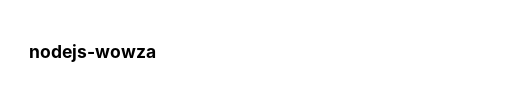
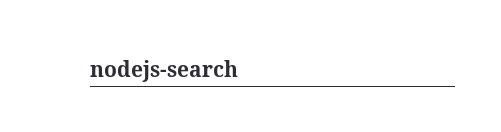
- nodejs-wowza
+ nodejs-search

